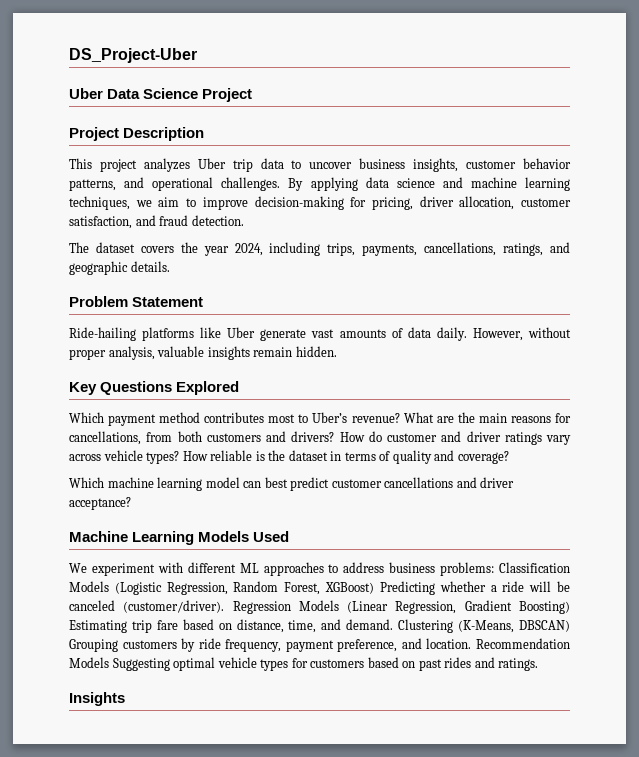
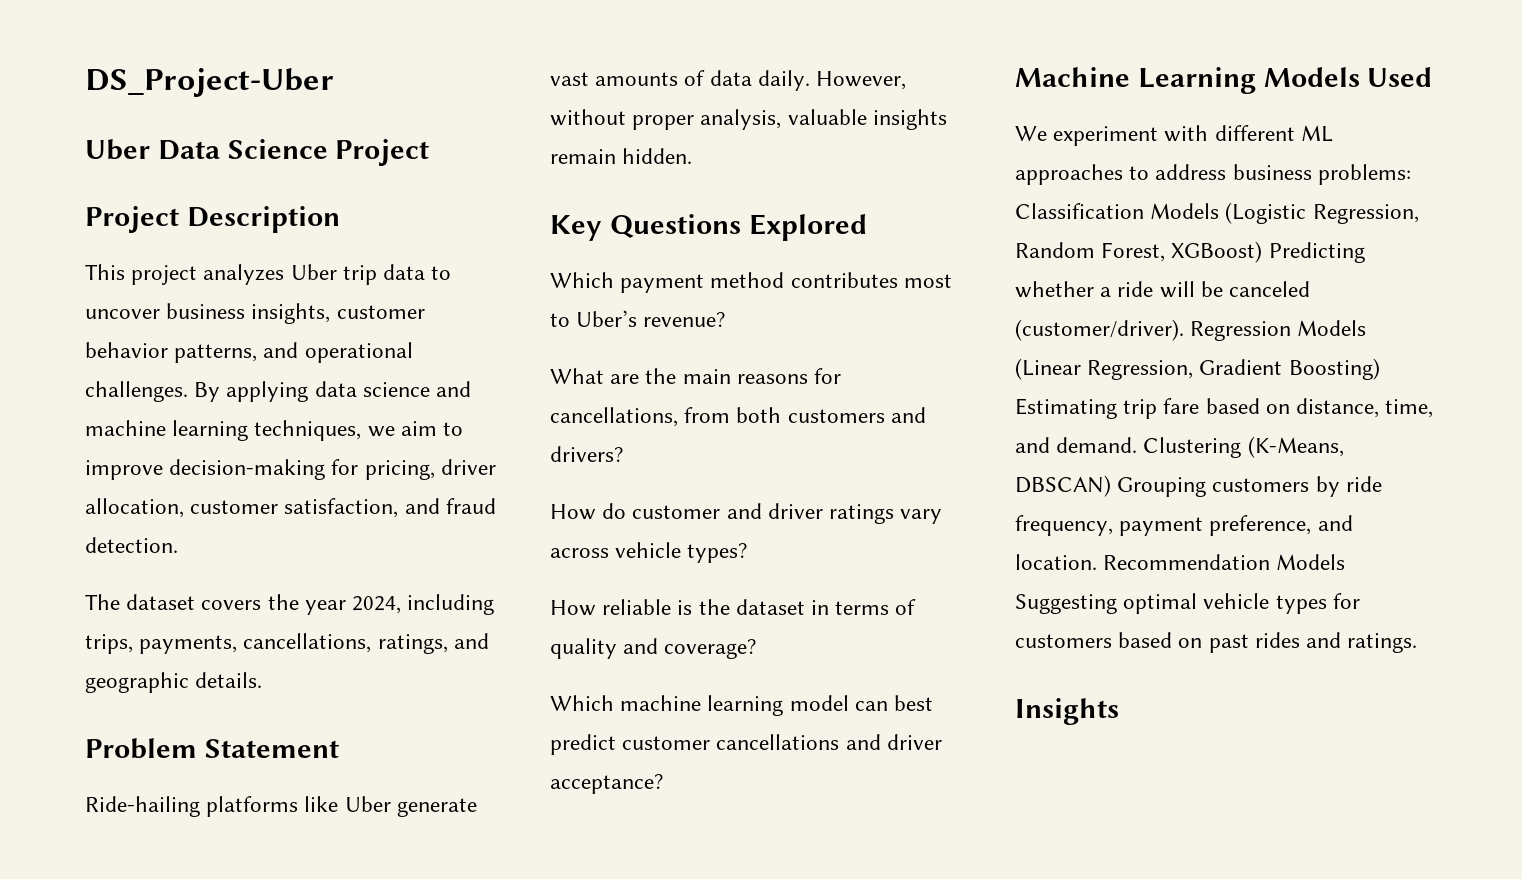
- Which payment method contributes most to Uber’s revenue? What are the main reasons for cancellations, from both customers and drivers? How do customer and driver ratings vary across vehicle types? How reliable is the dataset in terms of quality and coverage?
+ Which payment method contributes most to Uber’s revenue?
+ What are the main reasons for cancellations, from both customers and drivers?
+ How do customer and driver ratings vary across vehicle types?
+ How reliable is the dataset in terms of quality and coverage?

